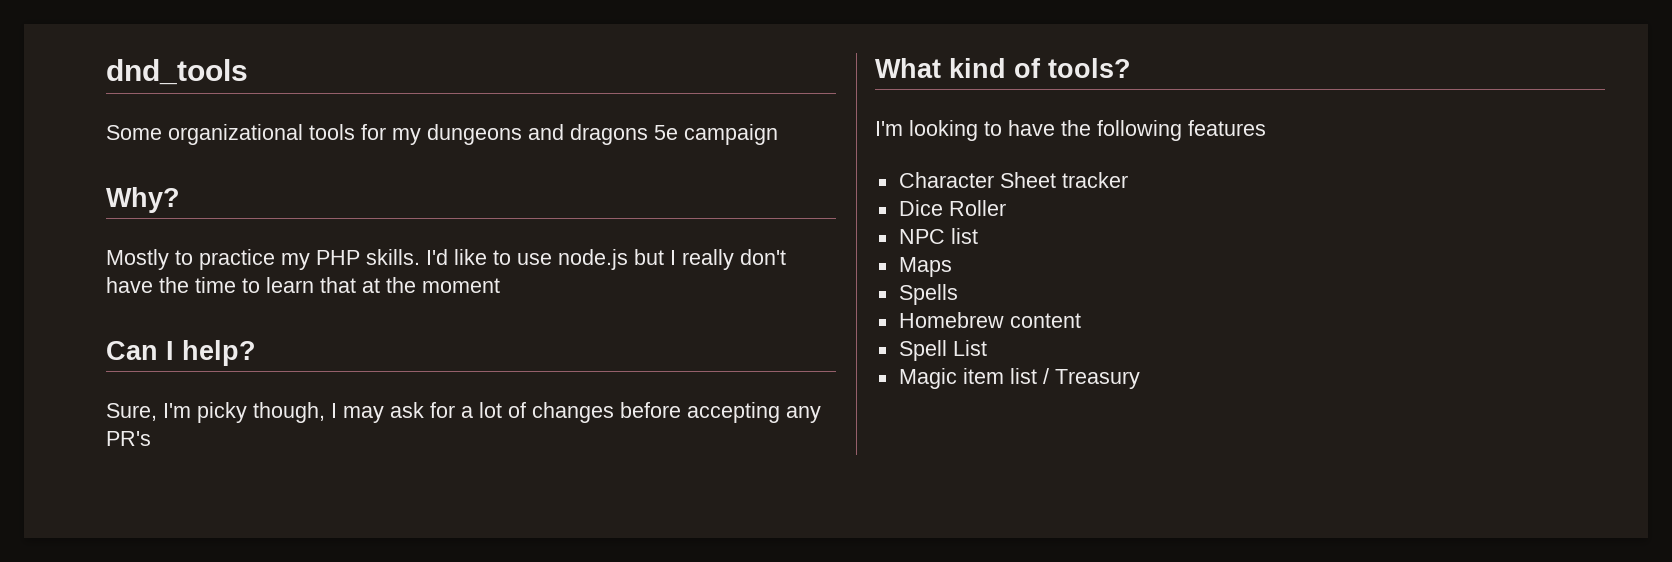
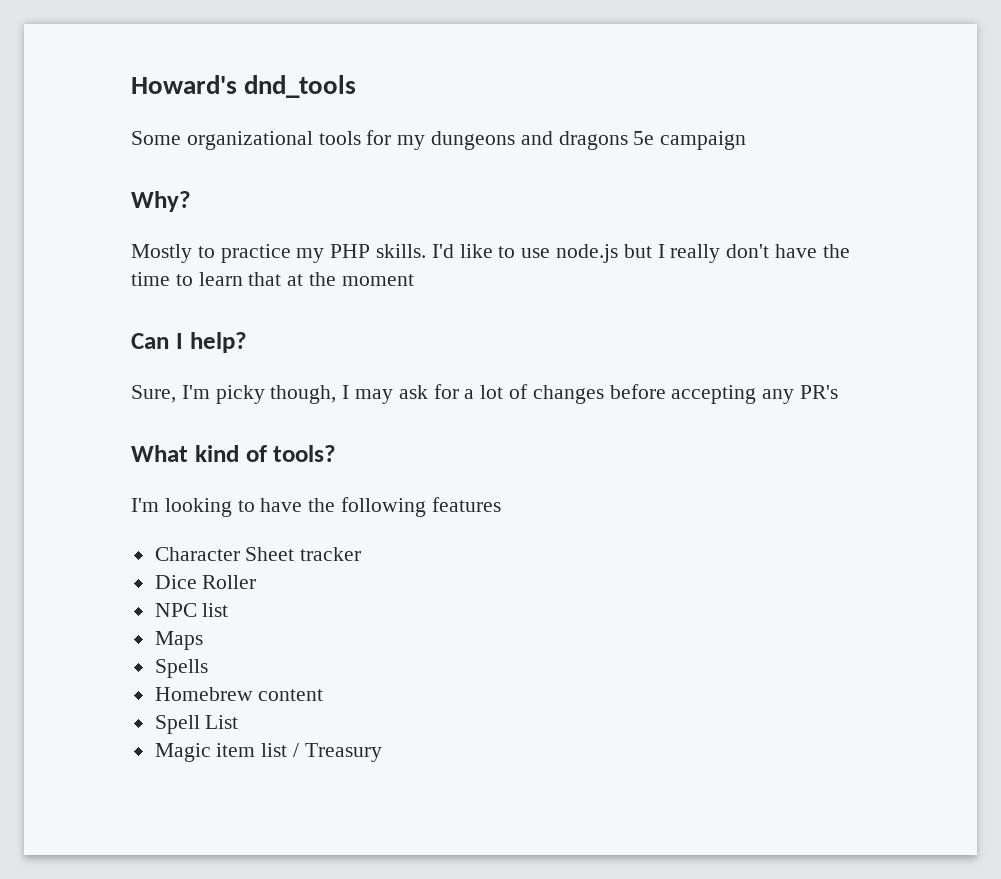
- dnd_tools
+ Howard's dnd_tools

